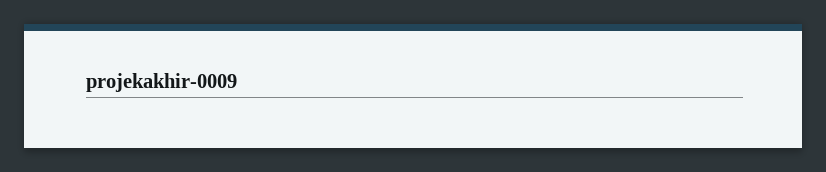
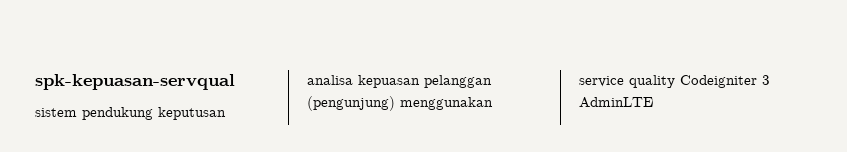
- projekakhir-0009
+ spk-kepuasan-servqual
+ sistem pendukung keputusan analisa kepuasan pelanggan (pengunjung) menggunakan service quality Codeigniter 3 AdminLTE

